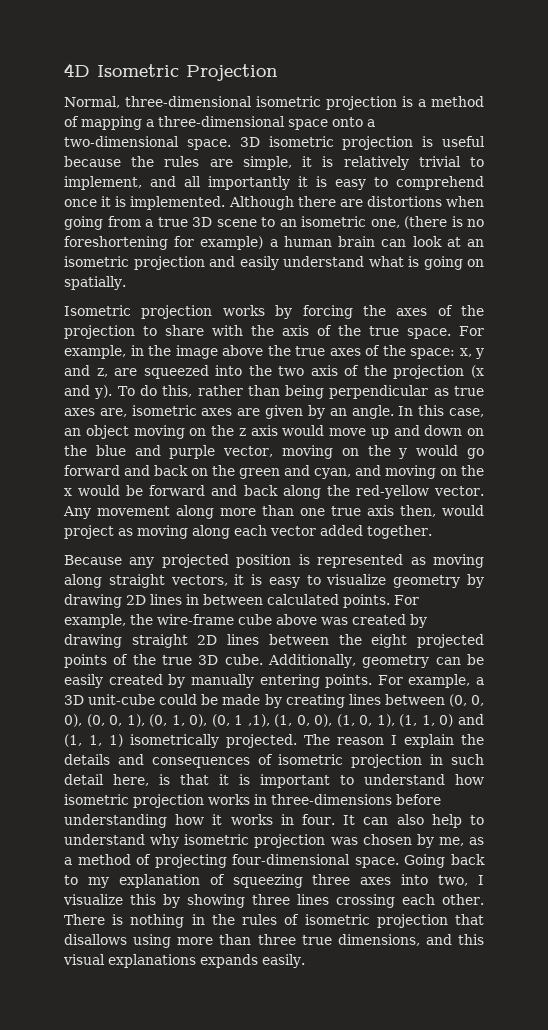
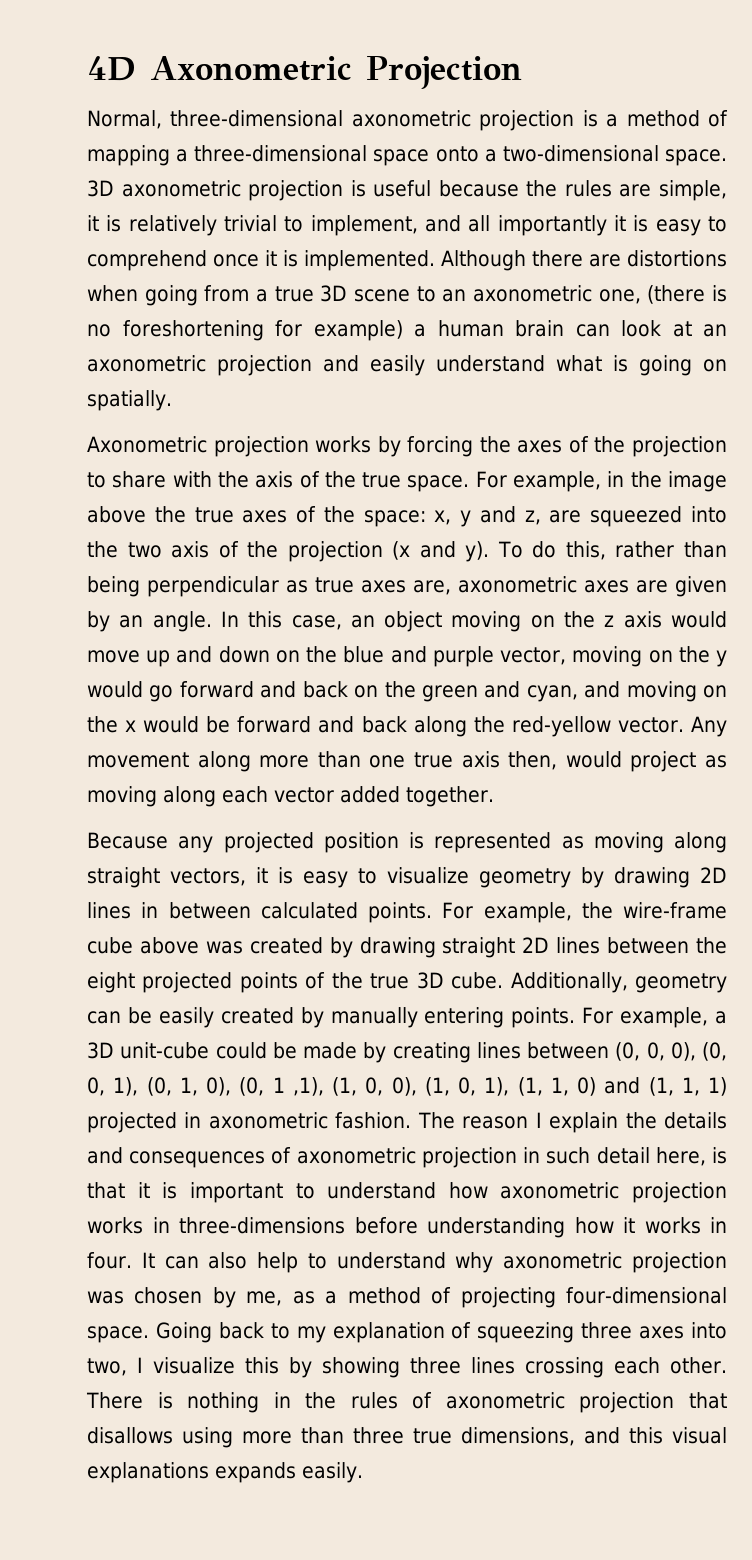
- 4D Isometric Projection
+ 4D Axonometric Projection
- Normal, three-dimensional isometric projection is a method of mapping a three-dimensional space onto a two-dimensional space.
+ Normal, three-dimensional axonometric projection is a method of mapping a three-dimensional space onto a two-dimensional space.
- 3D isometric projection is useful because the rules are simple, it is relatively trivial to implement, and all importantly it is easy to comprehend once it is implemented.
+ 3D axonometric projection is useful because the rules are simple, it is relatively trivial to implement, and all importantly it is easy to comprehend once it is implemented.
- Although there are distortions when going from a true 3D scene to an isometric one, (there is no foreshortening for example) a human brain can look at an isometric projection and easily understand what is going on spatially.
+ Although there are distortions when going from a true 3D scene to an axonometric one, (there is no foreshortening for example) a human brain can look at an axonometric projection and easily understand what is going on spatially.
- Isometric projection works by forcing the axes of the projection to share with the axis of the true space.
+ Axonometric projection works by forcing the axes of the projection to share with the axis of the true space.
- To do this, rather than being perpendicular as true axes are, isometric axes are given by an angle.
+ To do this, rather than being perpendicular as true axes are, axonometric axes are given by an angle.
- For example, a 3D unit-cube could be made by creating lines between (0, 0, 0), (0, 0, 1), (0, 1, 0), (0, 1 ,1), (1, 0, 0), (1, 0, 1), (1, 1, 0) and (1, 1, 1) isometrically projected.
+ For example, a 3D unit-cube could be made by creating lines between (0, 0, 0), (0, 0, 1), (0, 1, 0), (0, 1 ,1), (1, 0, 0), (1, 0, 1), (1, 1, 0) and (1, 1, 1) projected in axonometric fashion.
- The reason I explain the details and consequences of isometric projection in such detail here, is that it is important to understand how isometric projection works in three-dimensions before understanding how it works in four.
+ The reason I explain the details and consequences of axonometric projection in such detail here, is that it is important to understand how axonometric projection works in three-dimensions before understanding how it works in four.
- It can also help to understand why isometric projection was chosen by me, as a method of projecting four-dimensional space.
+ It can also help to understand why axonometric projection was chosen by me, as a method of projecting four-dimensional space.
- There is nothing in the rules of isometric projection that disallows using more than three true dimensions, and this visual explanations expands easily.
+ There is nothing in the rules of axonometric projection that disallows using more than three true dimensions, and this visual explanations expands easily.

